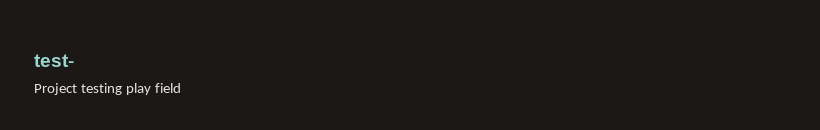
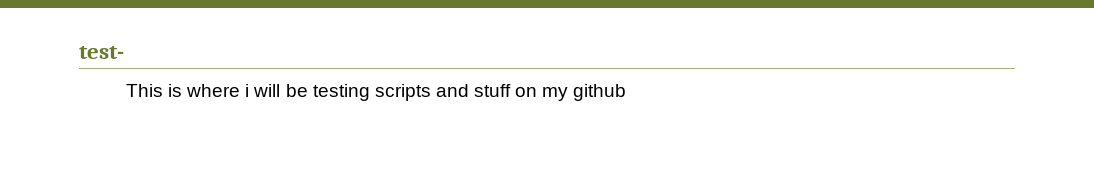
- Project testing play field
+ This is where i will be testing scripts and stuff on my github

